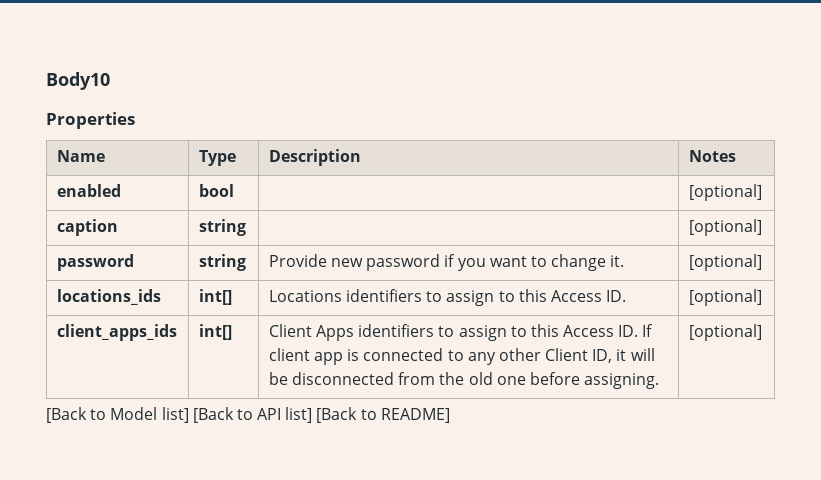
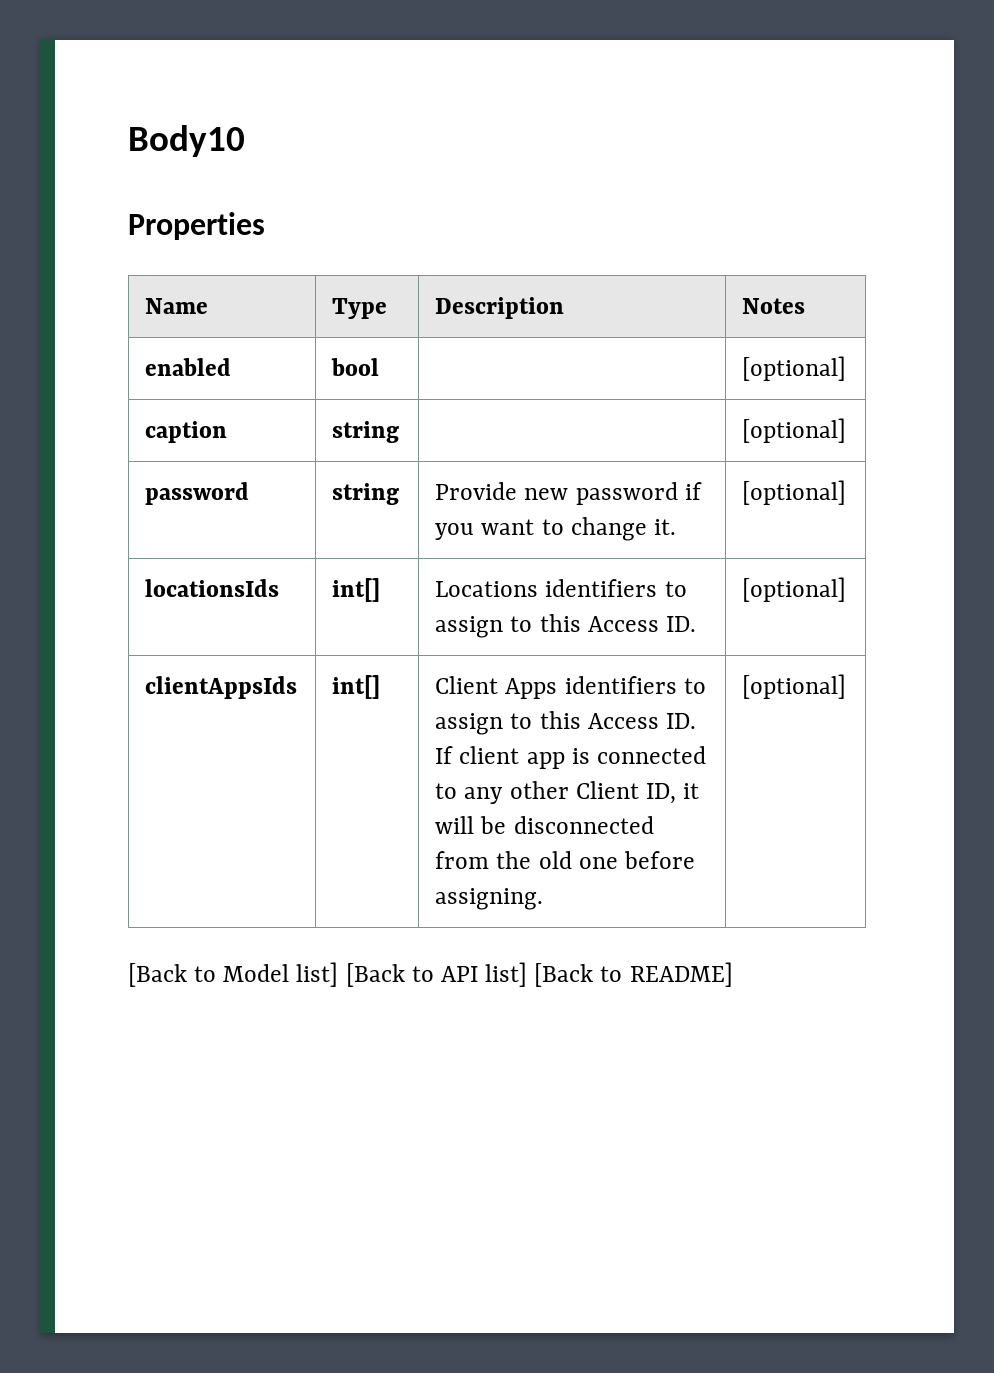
- locations_ids | int[] | Locations identifiers to assign to this Access ID. | [optional]
+ locationsIds | int[] | Locations identifiers to assign to this Access ID. | [optional]
- client_apps_ids | int[] | Client Apps identifiers to assign to this Access ID. If client app is connected to any other Client ID, it will be disconnected from the old one before assigning. | [optional]
+ clientAppsIds | int[] | Client Apps identifiers to assign to this Access ID. If client app is connected to any other Client ID, it will be disconnected from the old one before assigning. | [optional]

